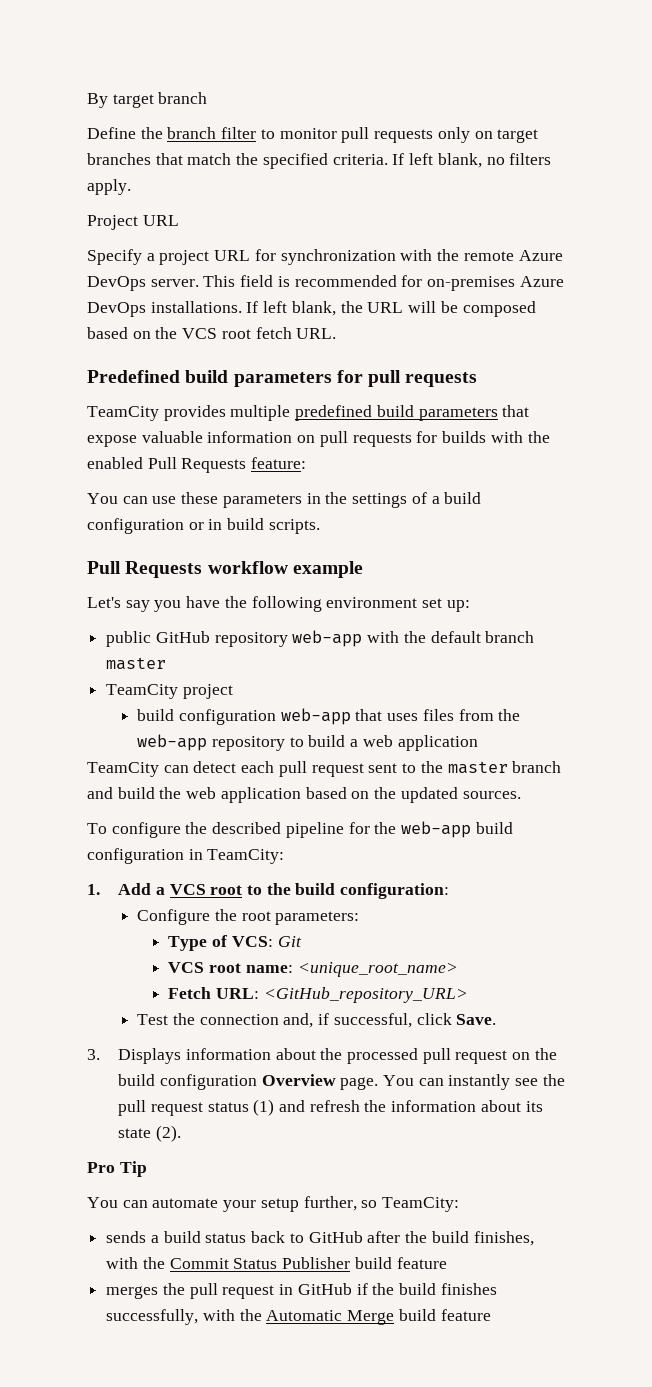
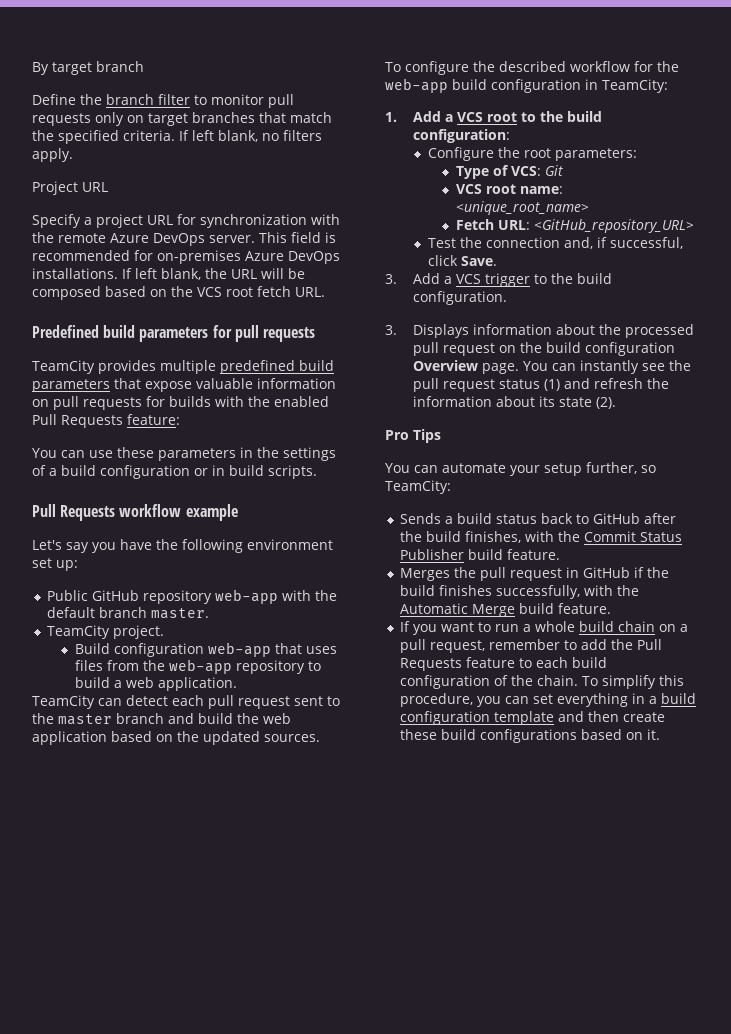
- public GitHub repository web-app with the default branch master
- TeamCity project
- build configuration web-app that uses files from the web-app repository to build a web application
+ Public GitHub repository web-app with the default branch master.
+ TeamCity project.
+ Build configuration web-app that uses files from the web-app repository to build a web application.
- To configure the described pipeline for the web-app build configuration in TeamCity:
+ To configure the described workflow for the web-app build configuration in TeamCity:
+ 3. Add a VCS trigger to the build configuration.
- Pro Tip
+ Pro Tips
- sends a build status back to GitHub after the build finishes, with the Commit Status Publisher build feature
- merges the pull request in GitHub if the build finishes successfully, with the Automatic Merge build feature
+ Sends a build status back to GitHub after the build finishes, with the Commit Status Publisher build feature.
+ Merges the pull request in GitHub if the build finishes successfully, with the Automatic Merge build feature.
+ If you want to run a whole build chain on a pull request, remember to add the Pull Requests feature to each build configuration of the chain. To simplify this procedure, you can set everything in a build configuration template and then create these build configurations based on it.

